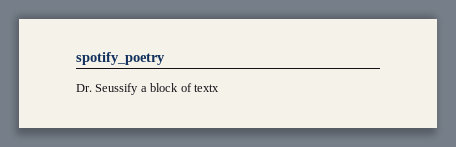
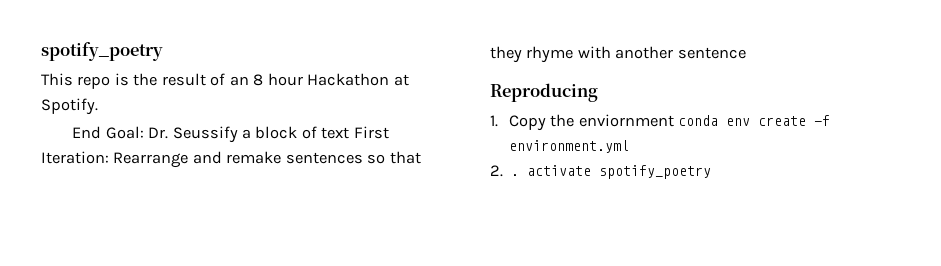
- Dr. Seussify a block of textx
+ This repo is the result of an 8 hour Hackathon at Spotify.
+ End Goal: Dr. Seussify a block of text First Iteration: Rearrange and remake sentences so that they rhyme with another sentence
+ Reproducing
+ 1. Copy the enviornment conda env create -f environment.yml
+ 2. . activate spotify_poetry

